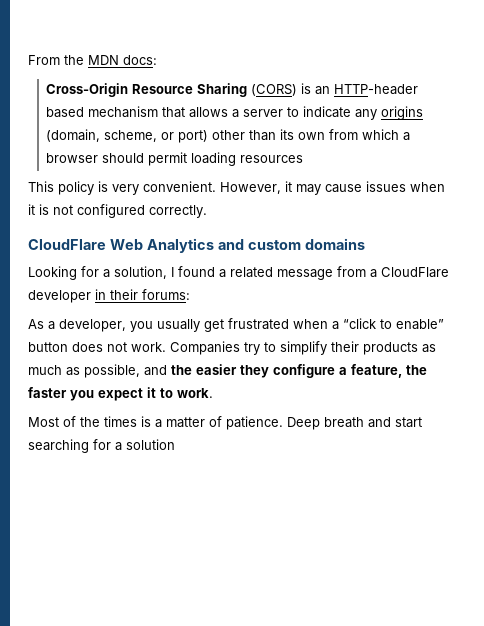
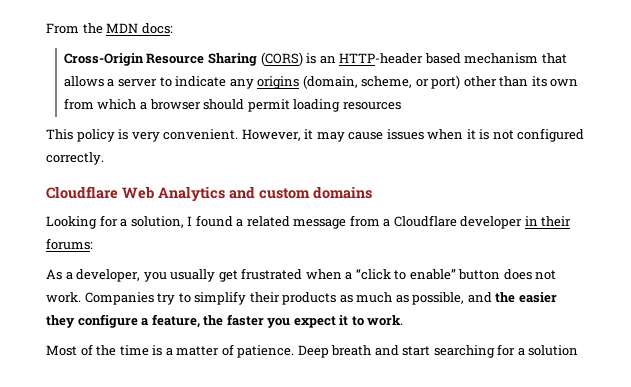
- CloudFlare Web Analytics and custom domains
+ Cloudflare Web Analytics and custom domains
- Looking for a solution, I found a related message from a CloudFlare developer in their forums:
+ Looking for a solution, I found a related message from a Cloudflare developer in their forums:
- Most of the times is a matter of patience.
+ Most of the time is a matter of patience.

